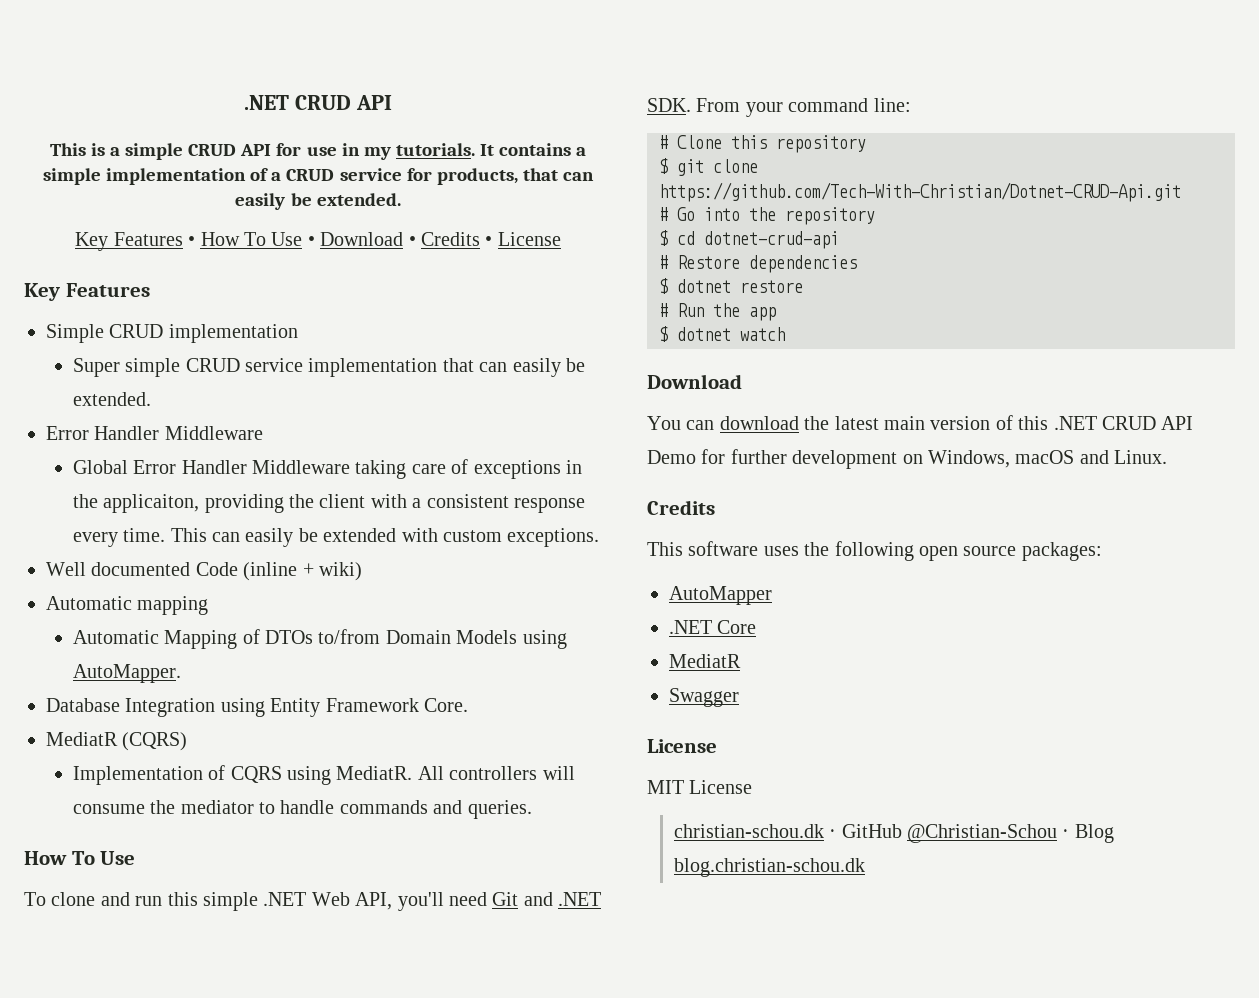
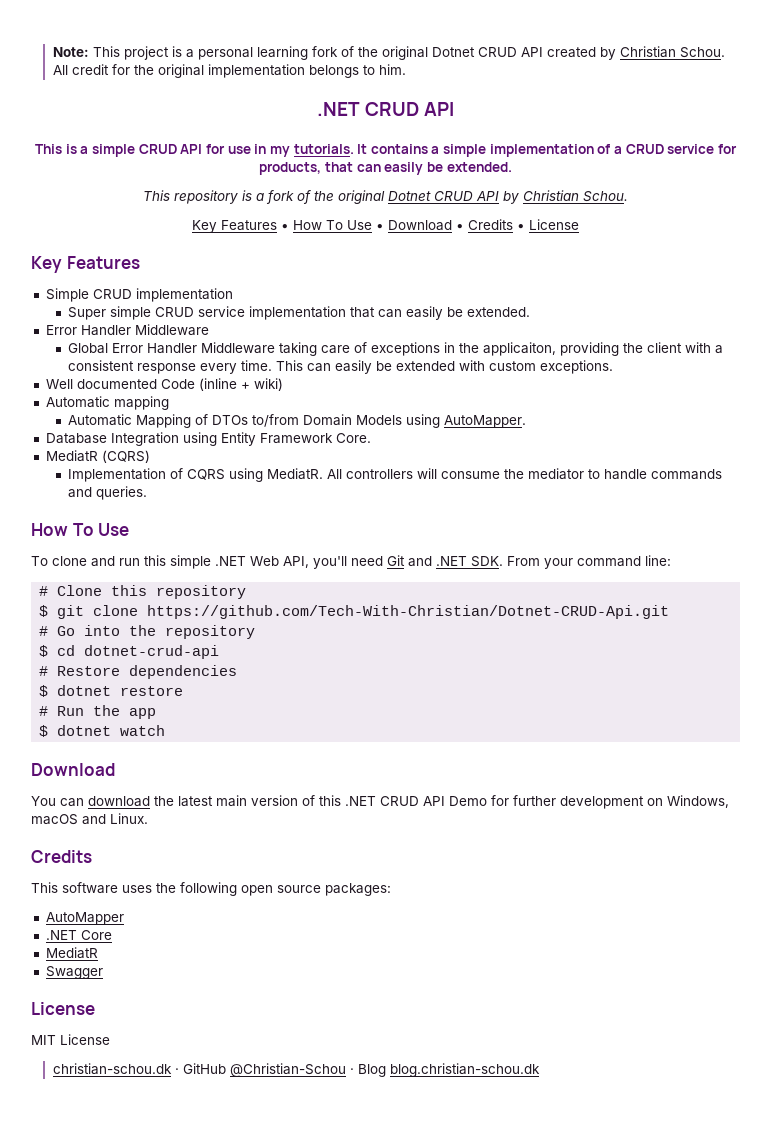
+ Note: This project is a personal learning fork of the original Dotnet CRUD API created by Christian Schou. All credit for the original implementation belongs to him.
+ This repository is a fork of the original Dotnet CRUD API by Christian Schou.

